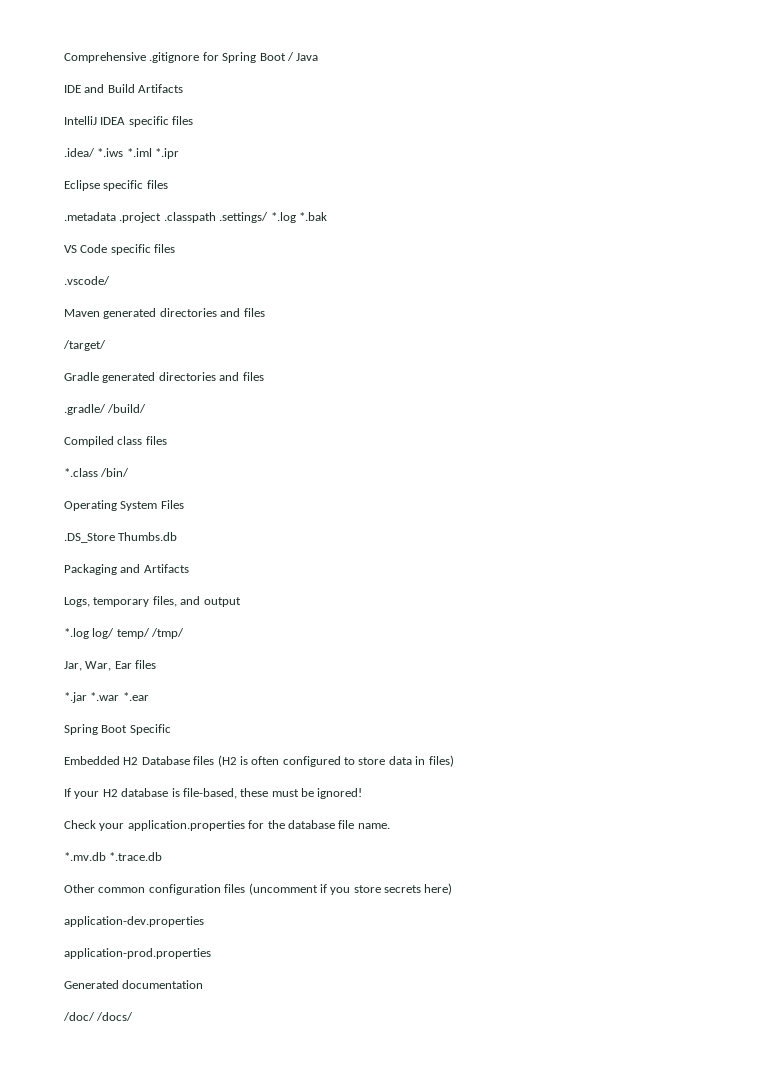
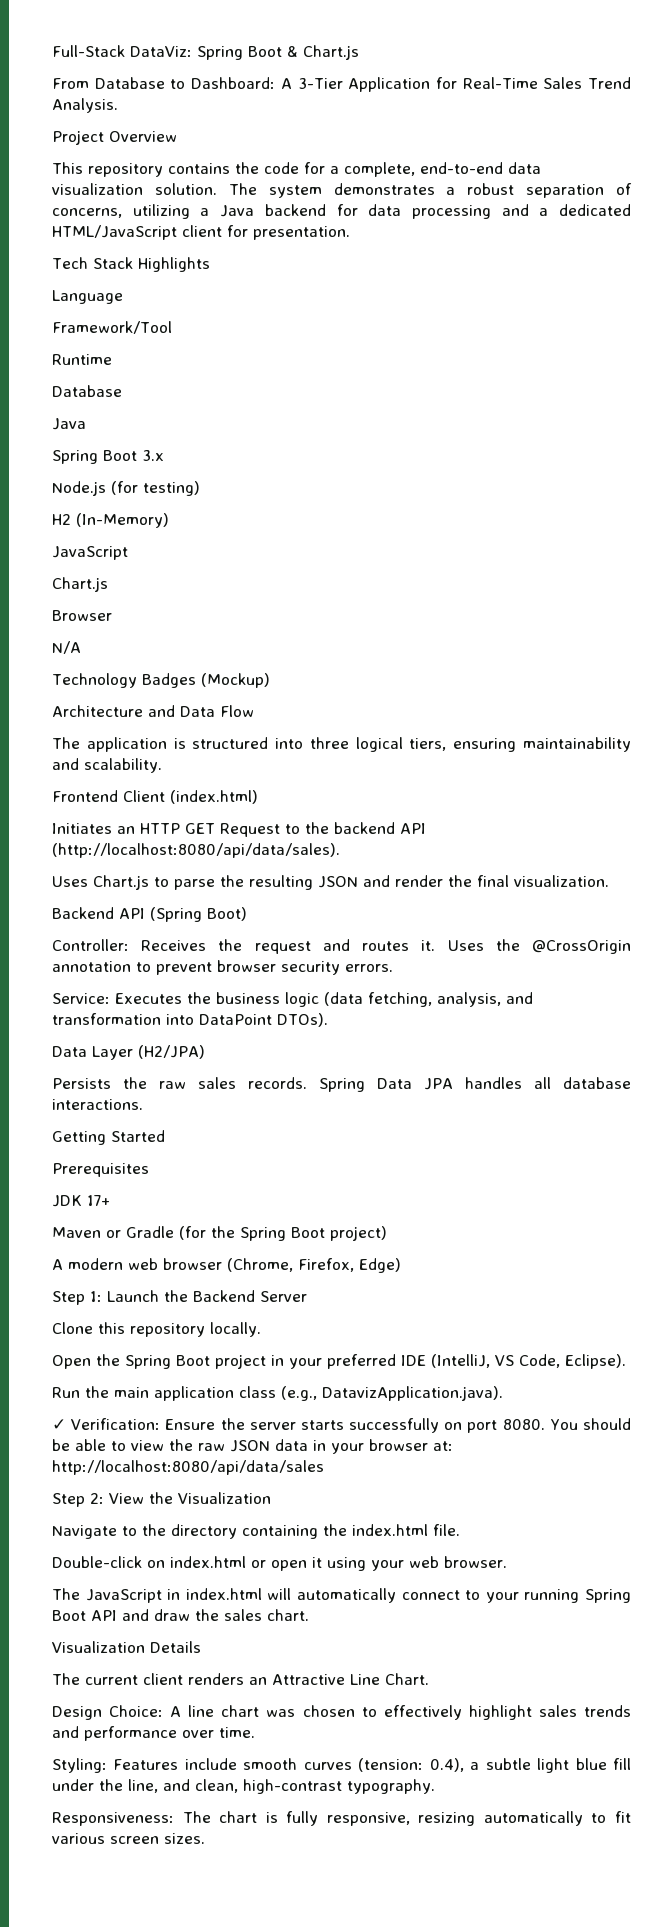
- Comprehensive .gitignore for Spring Boot / Java
- IDE and Build Artifacts
- IntelliJ IDEA specific files
- .idea/ *.iws *.iml *.ipr
- Eclipse specific files
- .metadata .project .classpath .settings/ *.log *.bak
- VS Code specific files
- .vscode/
- Maven generated directories and files
- /target/
- Gradle generated directories and files
- .gradle/ /build/
- Compiled class files
- *.class /bin/
- Operating System Files
- .DS_Store Thumbs.db
- Packaging and Artifacts
- Logs, temporary files, and output
- *.log log/ temp/ /tmp/
- Jar, War, Ear files
- *.jar *.war *.ear
- Spring Boot Specific
- Embedded H2 Database files (H2 is often configured to store data in files)
- If your H2 database is file-based, these must be ignored!
- Check your application.properties for the database file name.
- *.mv.db *.trace.db
- Other common configuration files (uncomment if you store secrets here)
- application-dev.properties
- application-prod.properties
- Generated documentation
- /doc/ /docs/
+ Full-Stack DataViz: Spring Boot & Chart.js
+ From Database to Dashboard: A 3-Tier Application for Real-Time Sales Trend Analysis.
+ Project Overview
+ This repository contains the code for a complete, end-to-end data visualization solution. The system demonstrates a robust separation of concerns, utilizing a Java backend for data processing and a dedicated HTML/JavaScript client for presentation.
+ Tech Stack Highlights
+ Language
+ Framework/Tool
+ Runtime
+ Database
+ Java
+ Spring Boot 3.x
+ Node.js (for testing)
+ H2 (In-Memory)
+ JavaScript
+ Chart.js
+ Browser
+ N/A
+ Technology Badges (Mockup)
+ Architecture and Data Flow
+ The application is structured into three logical tiers, ensuring maintainability and scalability.
+ Frontend Client (index.html)
+ Initiates an HTTP GET Request to the backend API (http://localhost:8080/api/data/sales).
+ Uses Chart.js to parse the resulting JSON and render the final visualization.
+ Backend API (Spring Boot)
+ Controller: Receives the request and routes it. Uses the @CrossOrigin annotation to prevent browser security errors.
+ Service: Executes the business logic (data fetching, analysis, and transformation into DataPoint DTOs).
+ Data Layer (H2/JPA)
+ Persists the raw sales records. Spring Data JPA handles all database interactions.
+ Getting Started
+ Prerequisites
+ JDK 17+
+ Maven or Gradle (for the Spring Boot project)
+ A modern web browser (Chrome, Firefox, Edge)
+ Step 1: Launch the Backend Server
+ Clone this repository locally.
+ Open the Spring Boot project in your preferred IDE (IntelliJ, VS Code, Eclipse).
+ Run the main application class (e.g., DatavizApplication.java).
+ ✓ Verification: Ensure the server starts successfully on port 8080. You should be able to view the raw JSON data in your browser at: http://localhost:8080/api/data/sales
+ Step 2: View the Visualization
+ Navigate to the directory containing the index.html file.
+ Double-click on index.html or open it using your web browser.
+ The JavaScript in index.html will automatically connect to your running Spring Boot API and draw the sales chart.
+ Visualization Details
+ The current client renders an Attractive Line Chart.
+ Design Choice: A line chart was chosen to effectively highlight sales trends and performance over time.
+ Styling: Features include smooth curves (tension: 0.4), a subtle light blue fill under the line, and clean, high-contrast typography.
+ Responsiveness: The chart is fully responsive, resizing automatically to fit various screen sizes.

